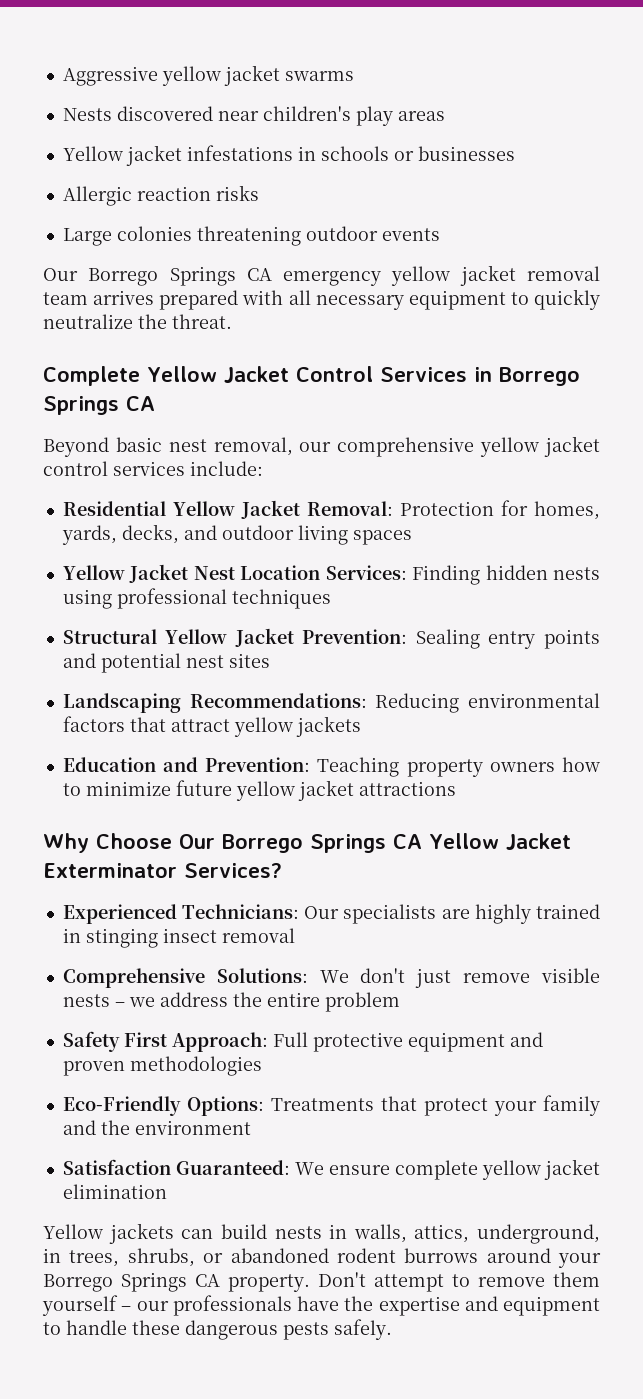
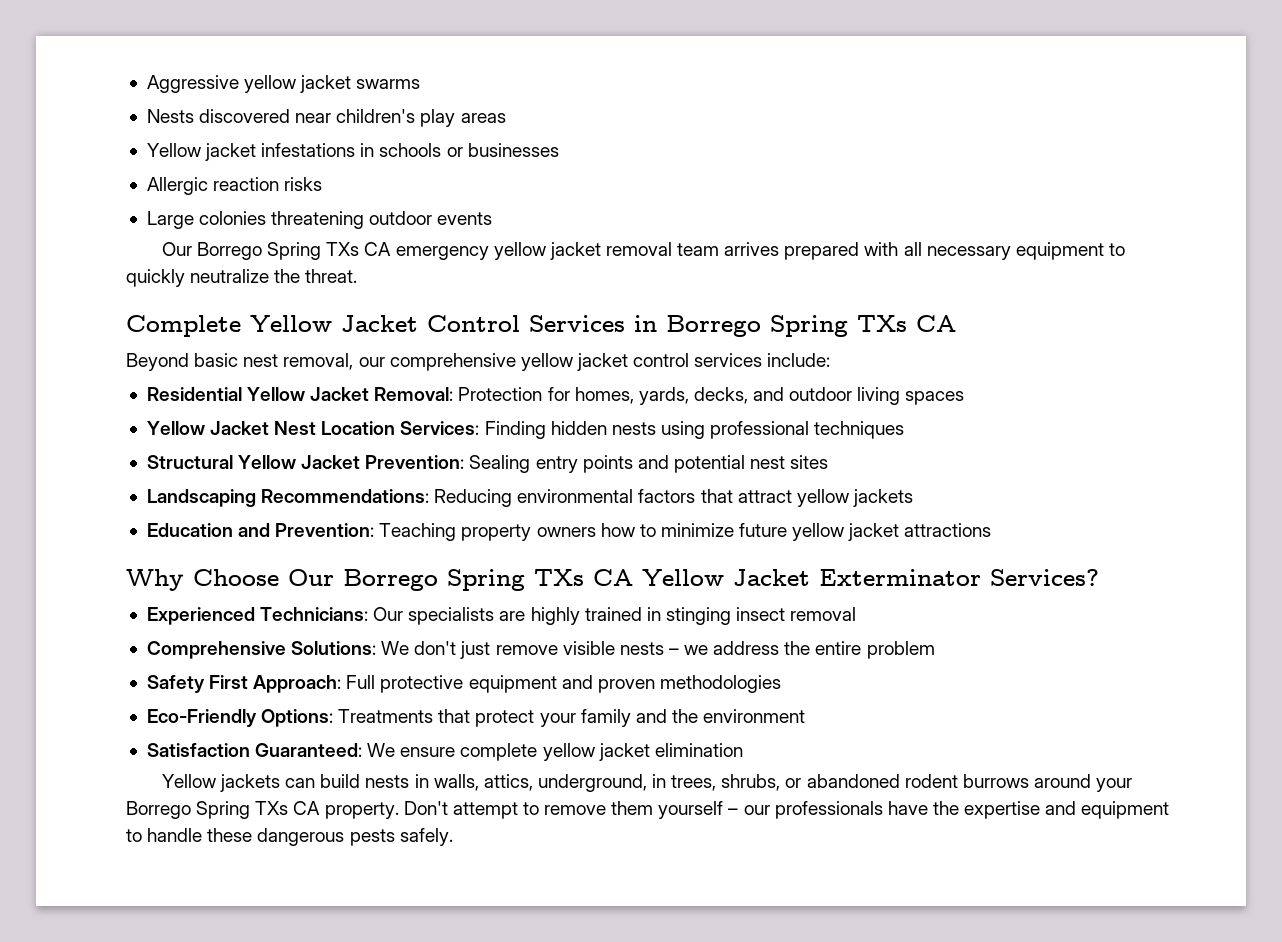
- Our Borrego Springs CA emergency yellow jacket removal team arrives prepared with all necessary equipment to quickly neutralize the threat.
+ Our Borrego Spring TXs CA emergency yellow jacket removal team arrives prepared with all necessary equipment to quickly neutralize the threat.
- Complete Yellow Jacket Control Services in Borrego Springs CA
+ Complete Yellow Jacket Control Services in Borrego Spring TXs CA
- Why Choose Our Borrego Springs CA Yellow Jacket Exterminator Services?
+ Why Choose Our Borrego Spring TXs CA Yellow Jacket Exterminator Services?
- Yellow jackets can build nests in walls, attics, underground, in trees, shrubs, or abandoned rodent burrows around your Borrego Springs CA property.
+ Yellow jackets can build nests in walls, attics, underground, in trees, shrubs, or abandoned rodent burrows around your Borrego Spring TXs CA property.

